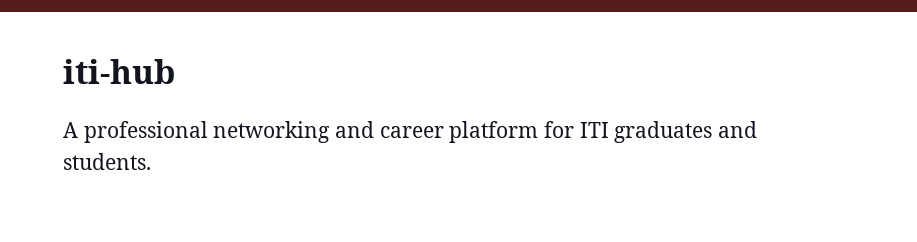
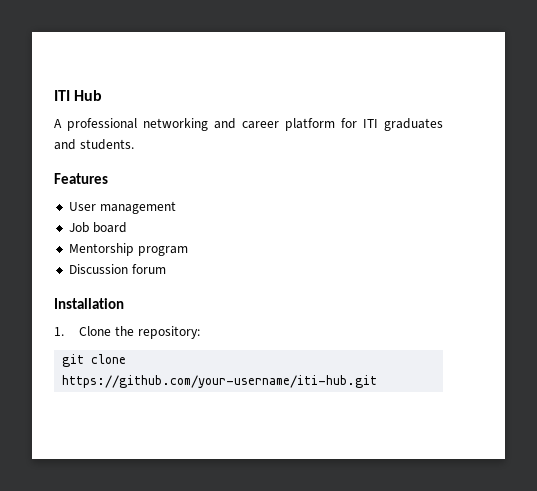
- iti-hub
+ ITI Hub
+ Features
+ User management
+ Job board
+ Mentorship program
+ Discussion forum
+ Installation
+ 1. Clone the repository:
+ git clone https://github.com/your-username/iti-hub.git

